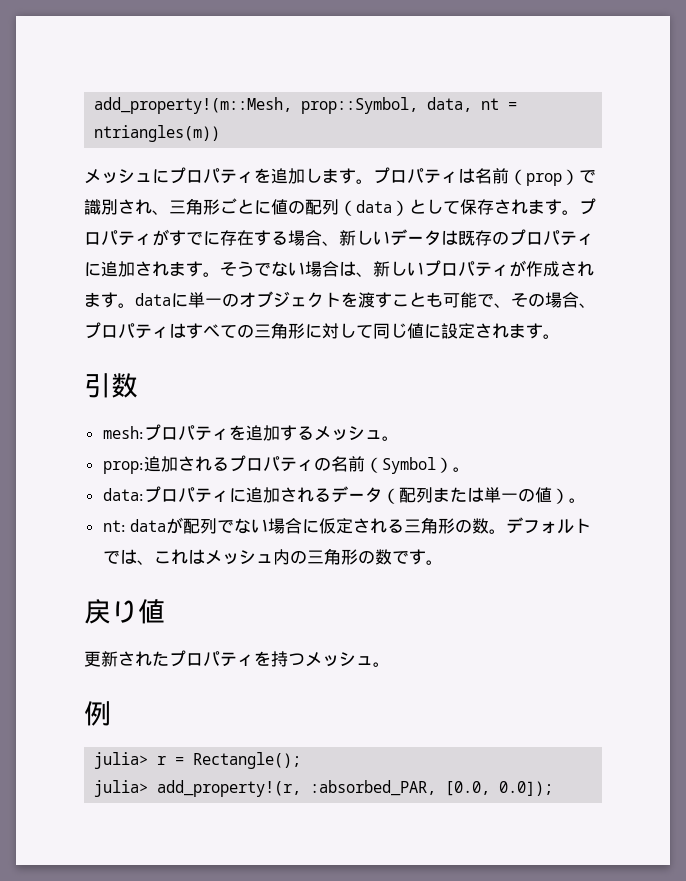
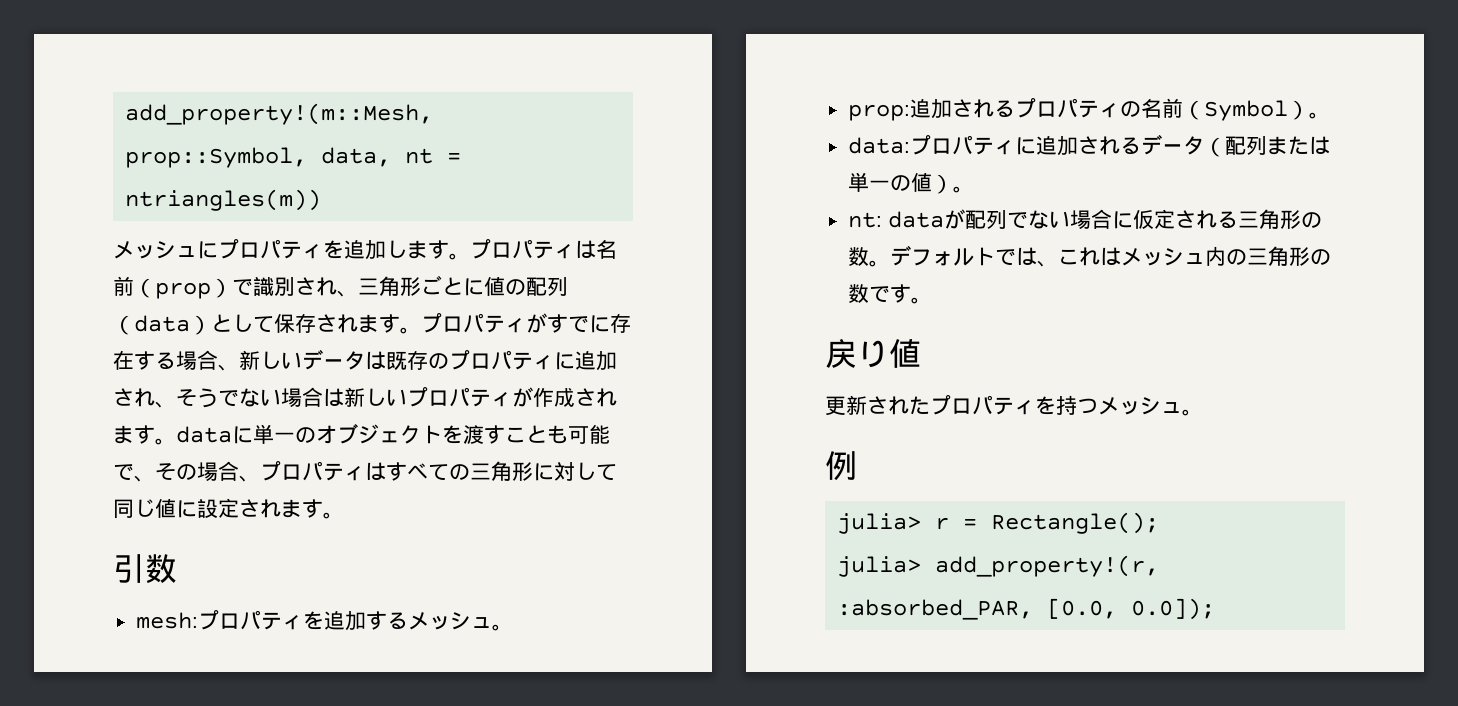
- プロパティがすでに存在する場合、新しいデータは既存のプロパティに追加されます。そうでない場合は、新しいプロパティが作成されます。dataに単一のオブジェクトを渡すことも可能で、その場合、プロパティはすべての三角形に対して同じ値に設定されます。
+ プロパティがすでに存在する場合、新しいデータは既存のプロパティに追加され、そうでない場合は新しいプロパティが作成されます。dataに単一のオブジェクトを渡すことも可能で、その場合、プロパティはすべての三角形に対して同じ値に設定されます。

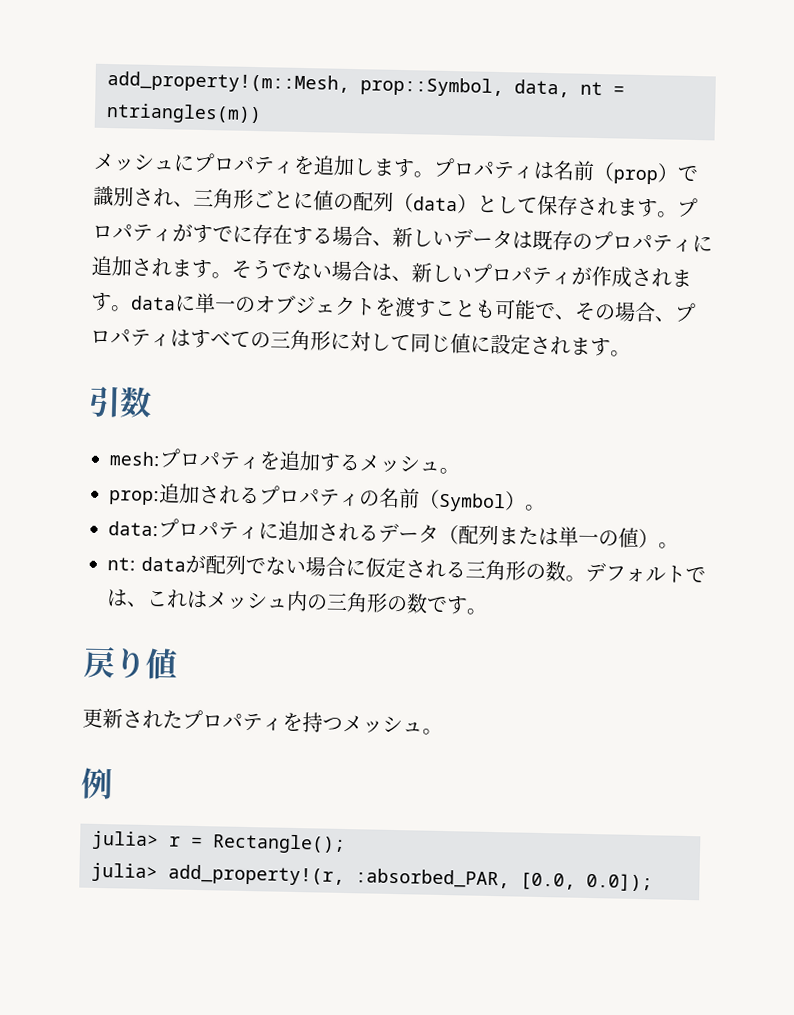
- プロパティがすでに存在する場合、新しいデータは既存のプロパティに追加され、そうでない場合は新しいプロパティが作成されます。dataに単一のオブジェクトを渡すことも可能で、その場合、プロパティはすべての三角形に対して同じ値に設定されます。
+ プロパティがすでに存在する場合、新しいデータは既存のプロパティに追加されます。そうでない場合は、新しいプロパティが作成されます。dataに単一のオブジェクトを渡すことも可能で、その場合、プロパティはすべての三角形に対して同じ値に設定されます。

